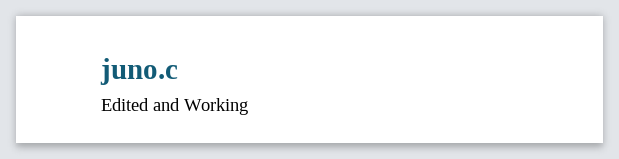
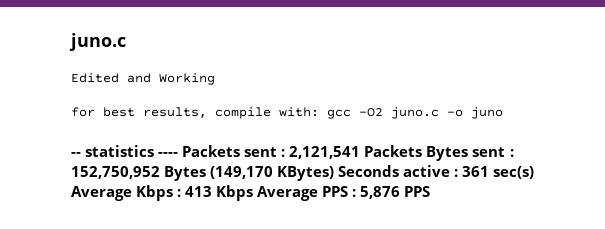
+ for best results, compile with: gcc -O2 juno.c -o juno
+ -- statistics ---- Packets sent : 2,121,541 Packets Bytes sent : 152,750,952 Bytes (149,170 KBytes) Seconds active : 361 sec(s) Average Kbps : 413 Kbps Average PPS : 5,876 PPS

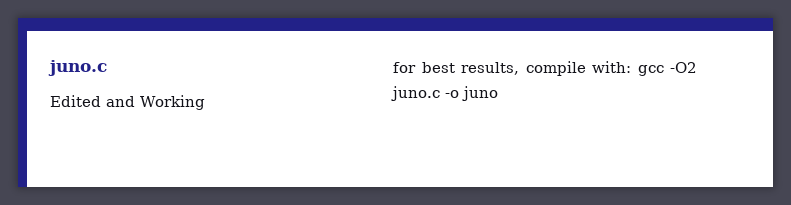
- -- statistics ---- Packets sent : 2,121,541 Packets Bytes sent : 152,750,952 Bytes (149,170 KBytes) Seconds active : 361 sec(s) Average Kbps : 413 Kbps Average PPS : 5,876 PPS

